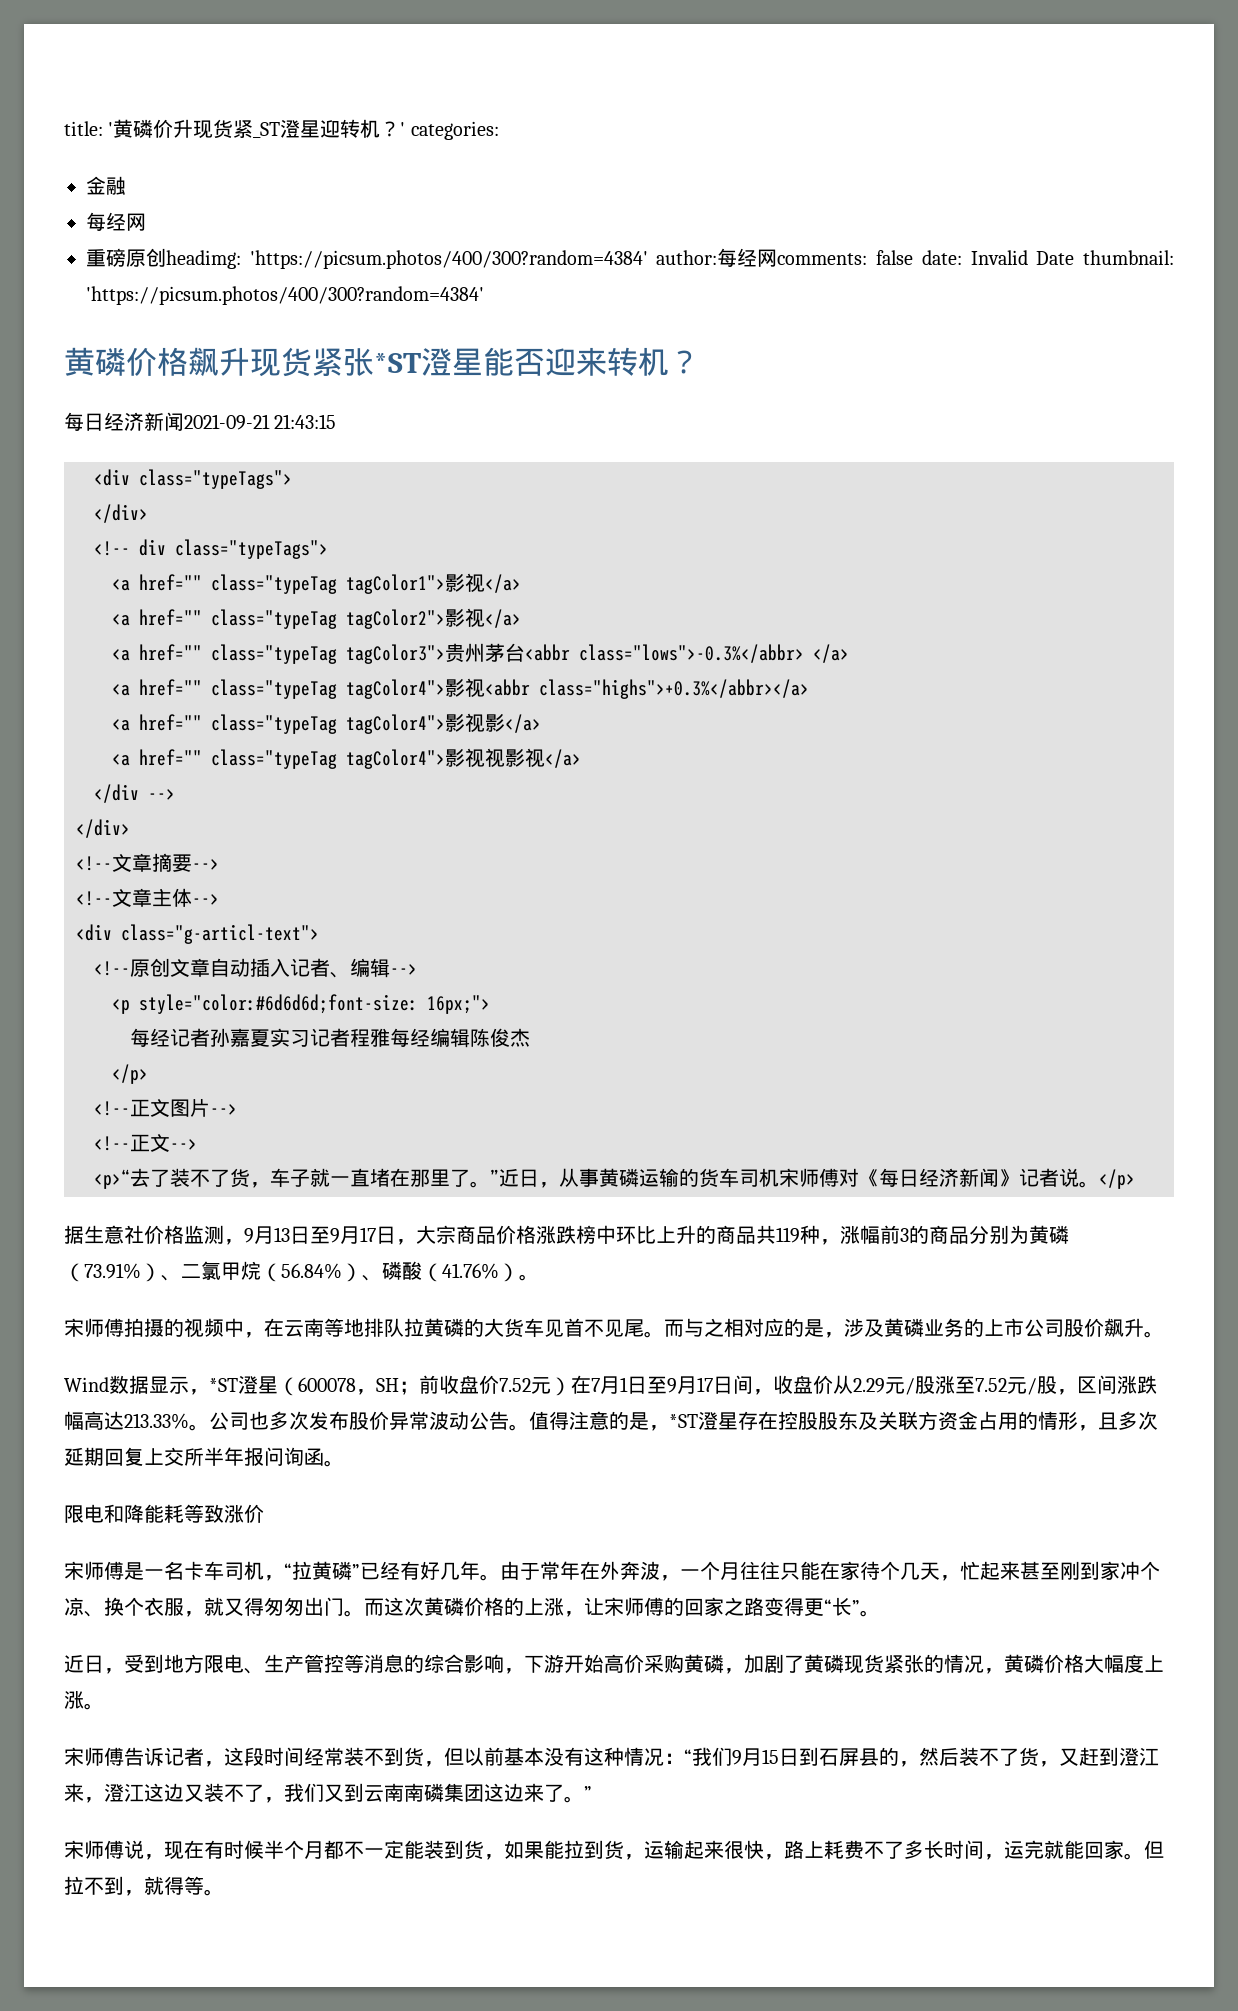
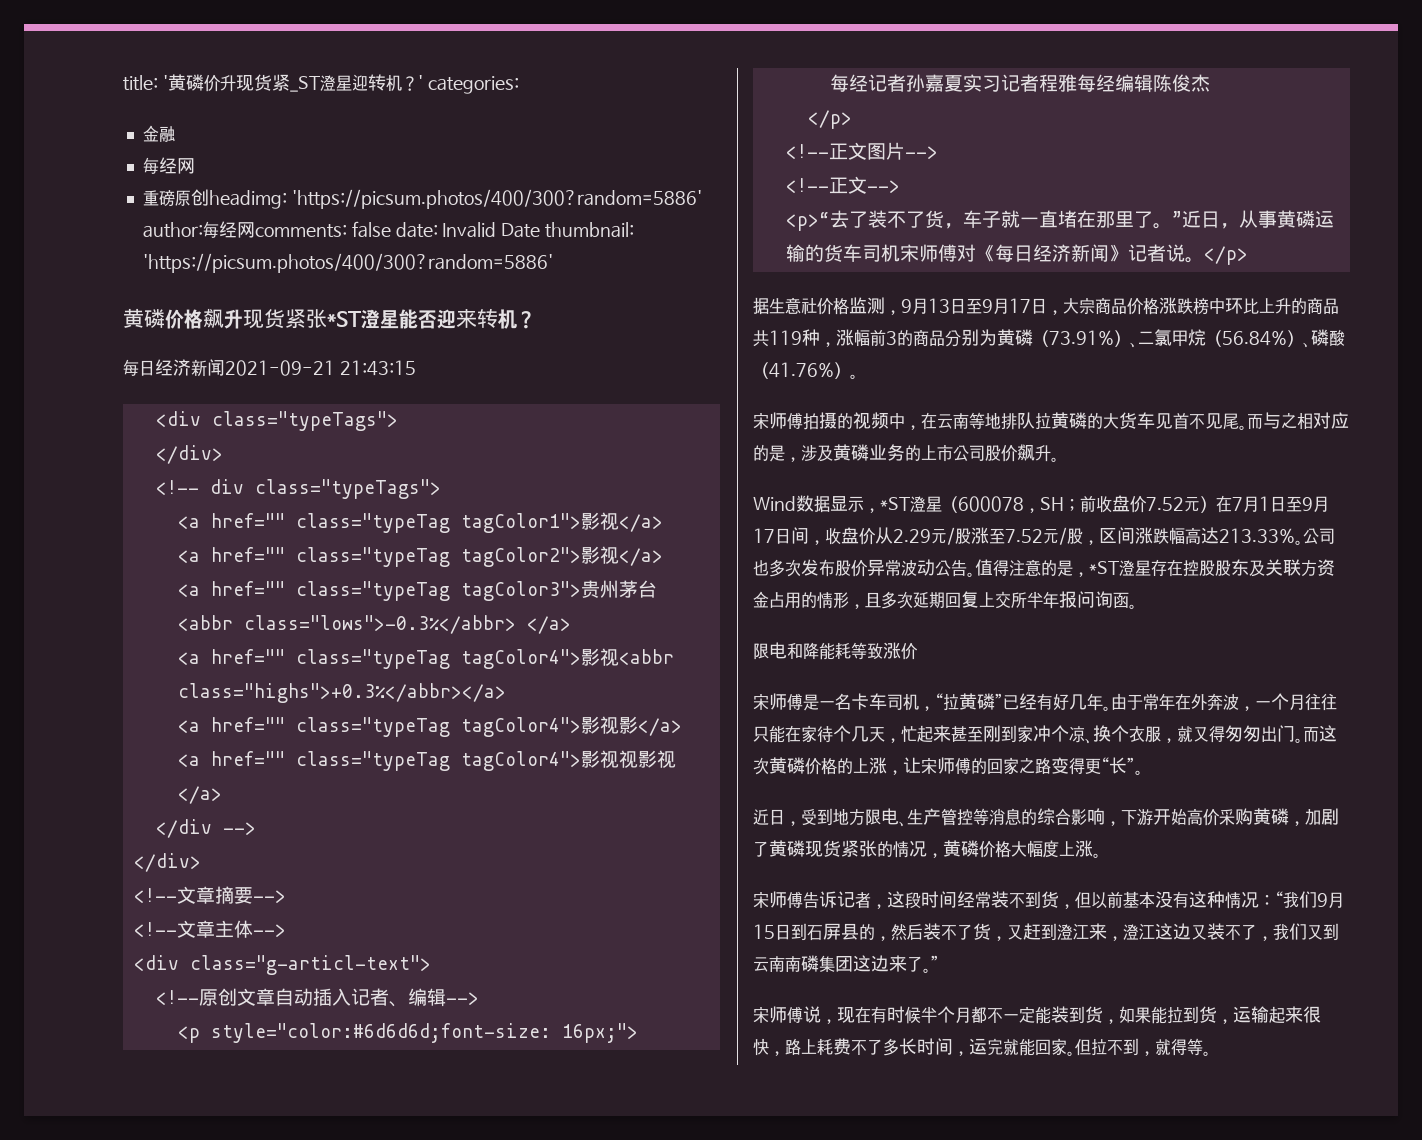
- 重磅原创headimg: 'https://picsum.photos/400/300?random=4384' author:每经网comments: false date: Invalid Date thumbnail: 'https://picsum.photos/400/300?random=4384'
+ 重磅原创headimg: 'https://picsum.photos/400/300?random=5886' author:每经网comments: false date: Invalid Date thumbnail: 'https://picsum.photos/400/300?random=5886'

